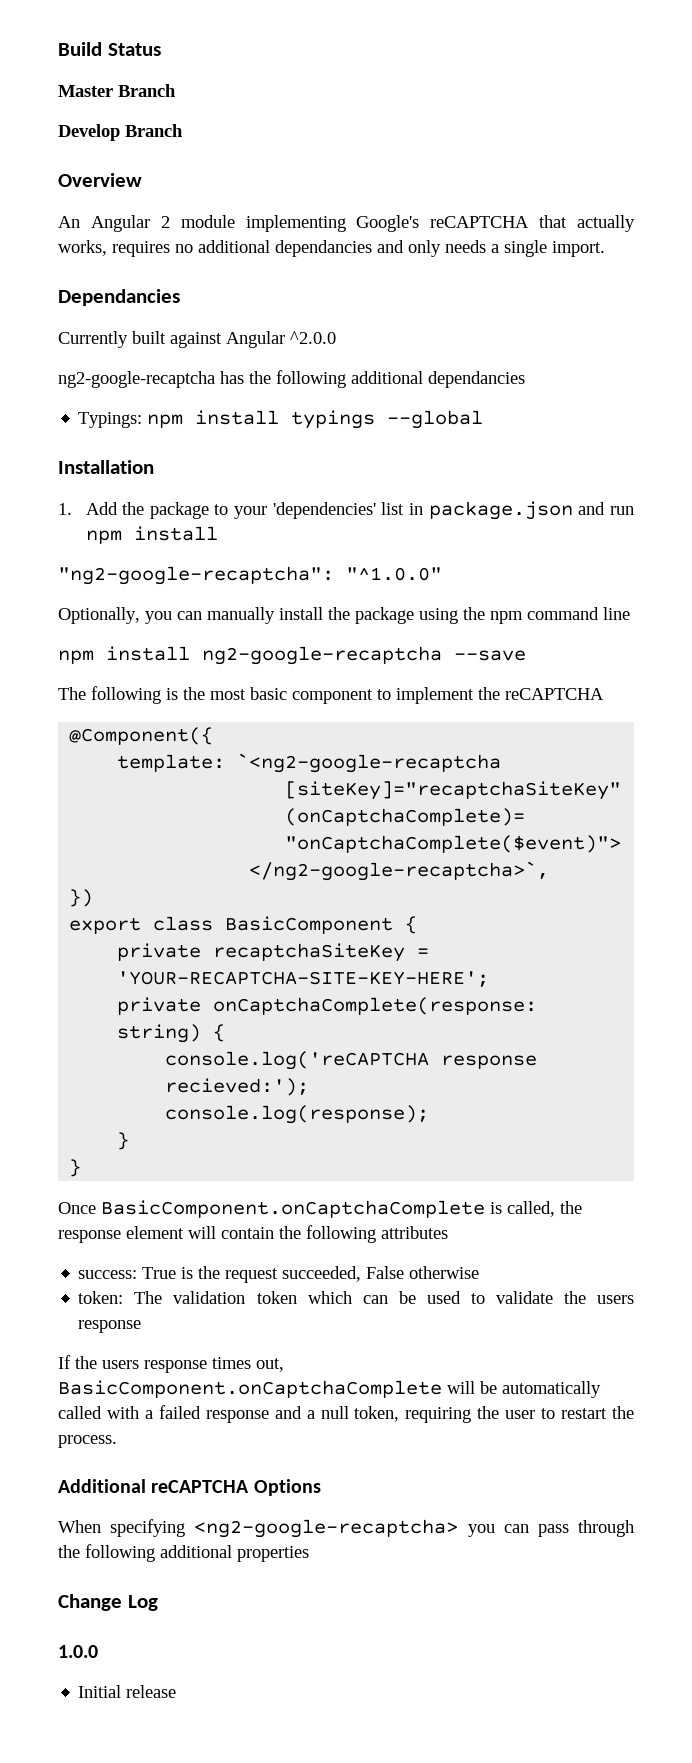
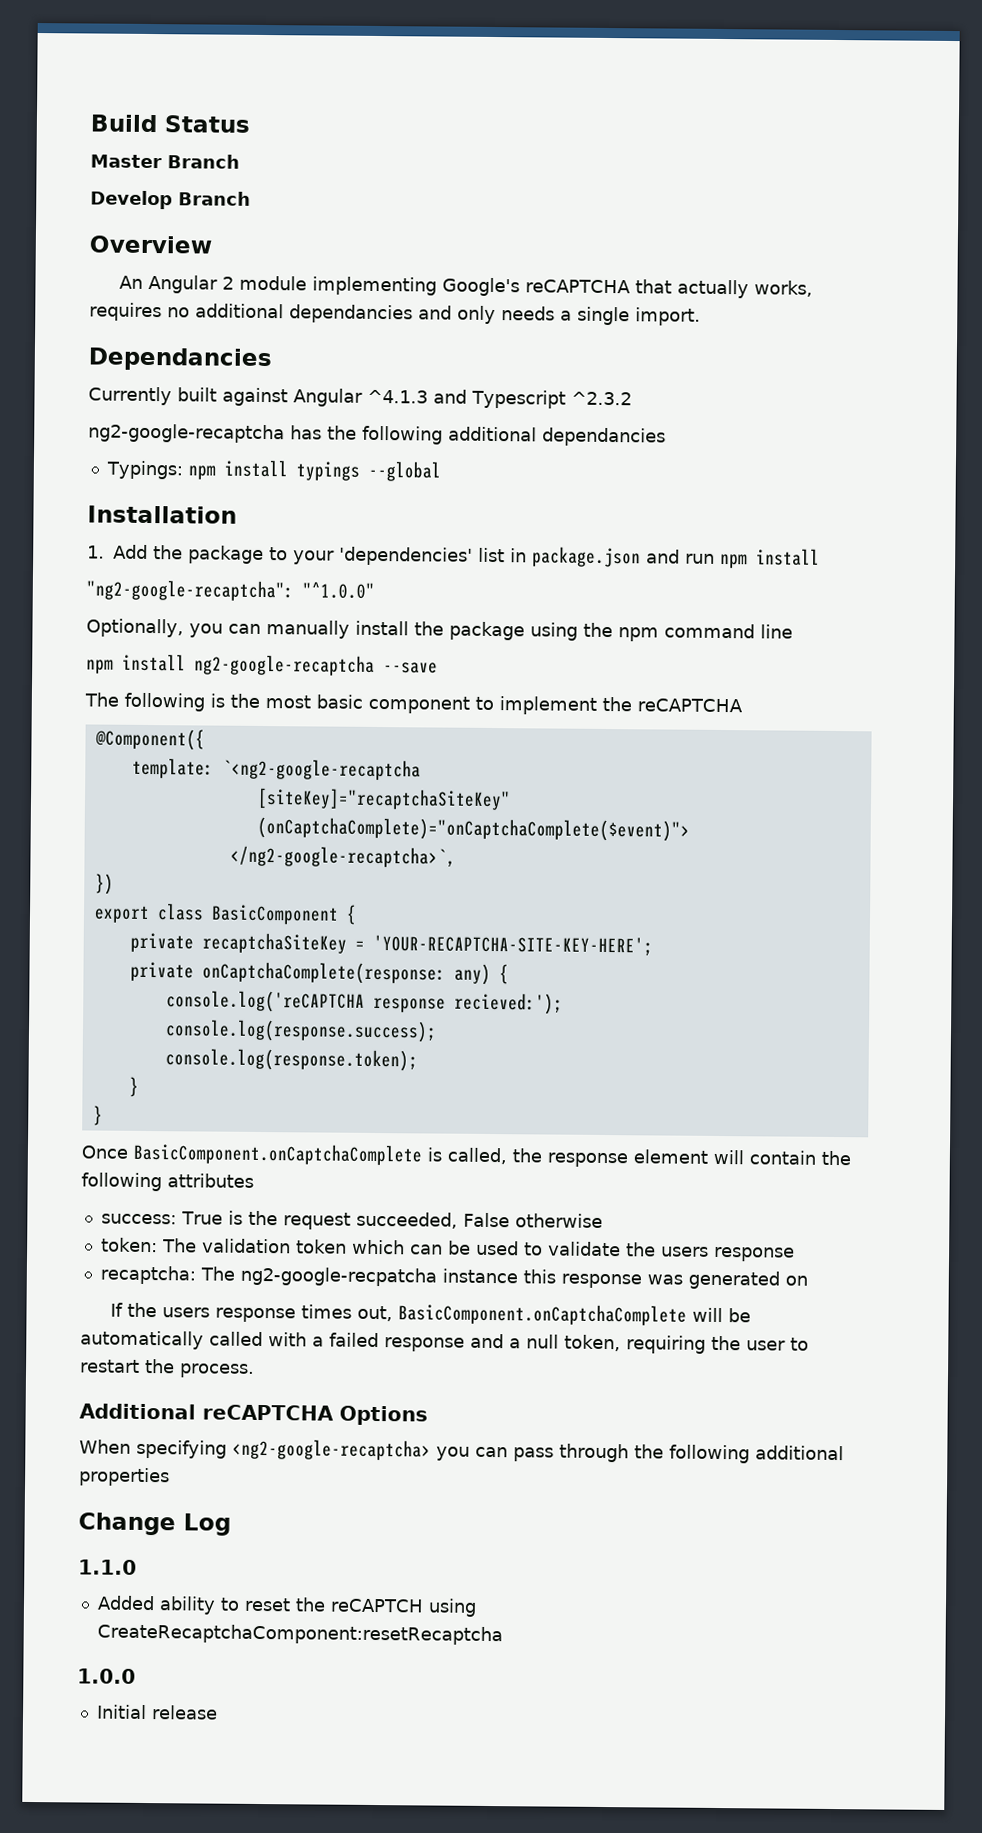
- Currently built against Angular ^2.0.0
+ Currently built against Angular ^4.1.3 and Typescript ^2.3.2
- private onCaptchaComplete(response: string) {
+ private onCaptchaComplete(response: any) {
- console.log(response);
+ console.log(response.success);
+ console.log(response.token);
+ recaptcha: The ng2-google-recpatcha instance this response was generated on
+ 1.1.0
+ Added ability to reset the reCAPTCH using CreateRecaptchaComponent:resetRecaptcha

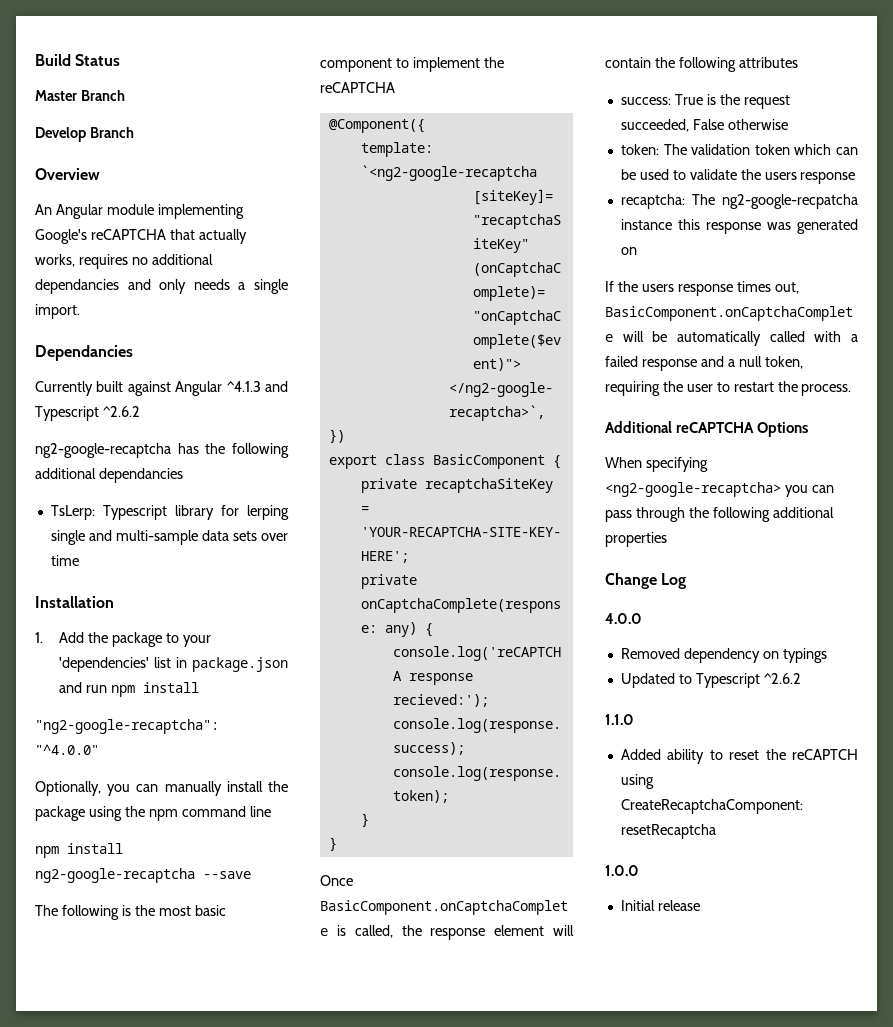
- An Angular 2 module implementing Google's reCAPTCHA that actually works, requires no additional dependancies and only needs a single import.
+ An Angular module implementing Google's reCAPTCHA that actually works, requires no additional dependancies and only needs a single import.
- Currently built against Angular ^4.1.3 and Typescript ^2.3.2
+ Currently built against Angular ^4.1.3 and Typescript ^2.6.2
- Typings: npm install typings --global
+ TsLerp: Typescript library for lerping single and multi-sample data sets over time
- "ng2-google-recaptcha": "^1.0.0"
+ "ng2-google-recaptcha": "^4.0.0"
+ 4.0.0
+ Removed dependency on typings
+ Updated to Typescript ^2.6.2

